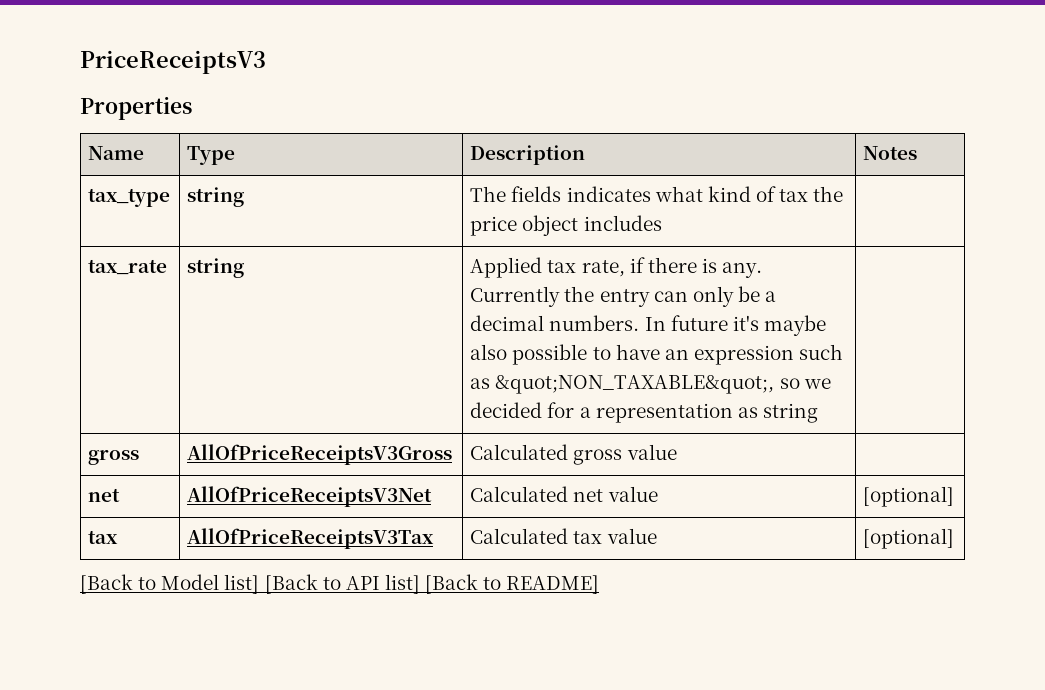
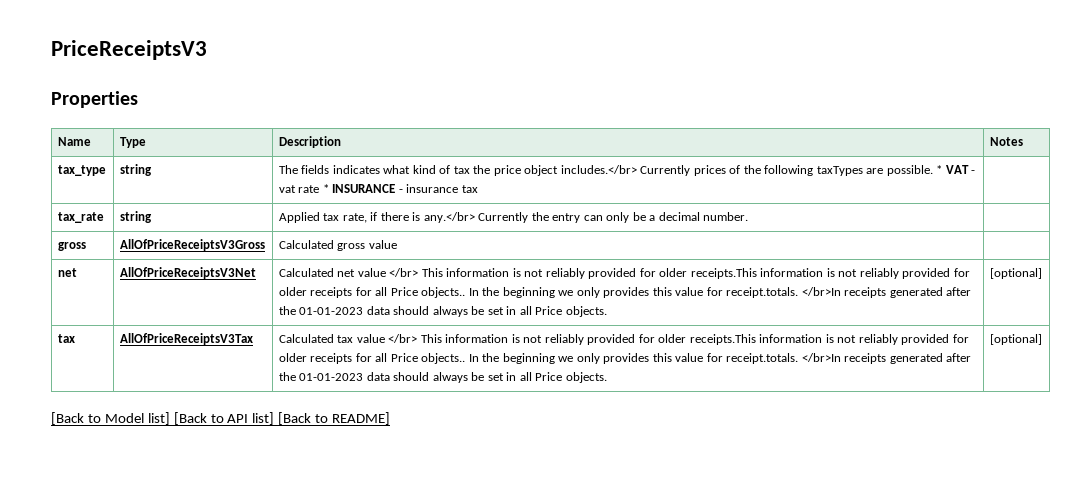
- tax_type | string | The fields indicates what kind of tax the price object includes |
+ tax_type | string | The fields indicates what kind of tax the price object includes.</br> Currently prices of the following taxTypes are possible. * VAT - vat rate * INSURANCE - insurance tax |
- tax_rate | string | Applied tax rate, if there is any. Currently the entry can only be a decimal numbers. In future it's maybe also possible to have an expression such as &quot;NON_TAXABLE&quot;, so we decided for a representation as string |
+ tax_rate | string | Applied tax rate, if there is any.</br> Currently the entry can only be a decimal number. |
- Calculated net value
+ Calculated net value </br> This information is not reliably provided for older receipts.This information is not reliably provided for older receipts for all Price objects.. In the beginning we only provides this value for receipt.totals. </br>In receipts generated after the 01-01-2023 data should always be set in all Price objects.
- Calculated tax value
+ Calculated tax value </br> This information is not reliably provided for older receipts.This information is not reliably provided for older receipts for all Price objects.. In the beginning we only provides this value for receipt.totals. </br>In receipts generated after the 01-01-2023 data should always be set in all Price objects.

